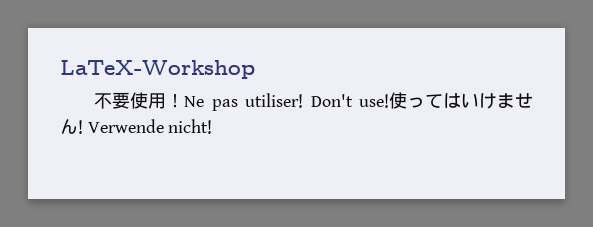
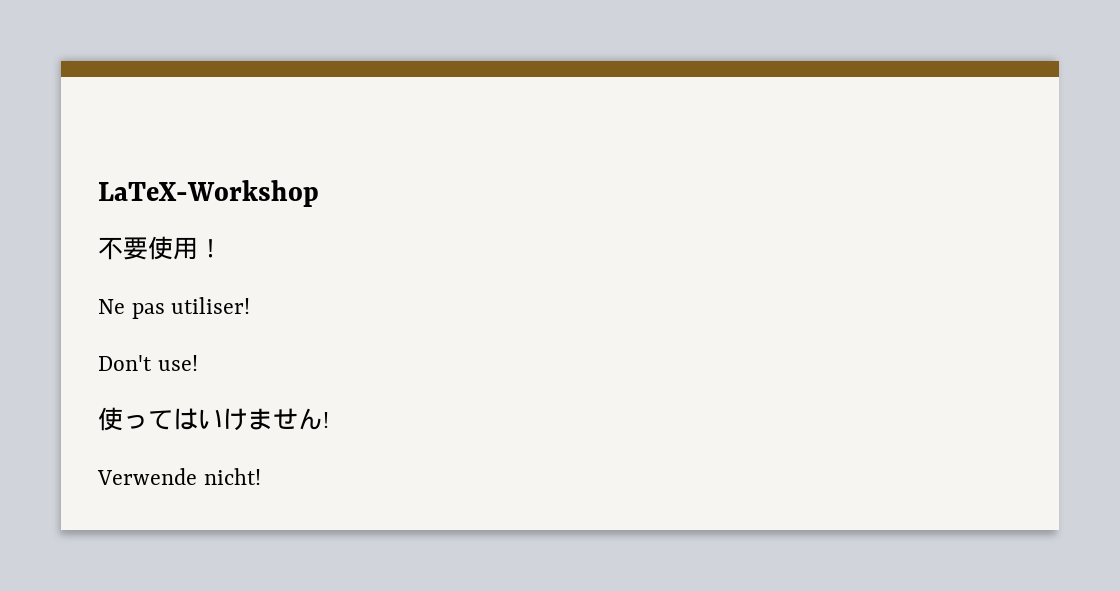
- 不要使用！Ne pas utiliser! Don't use!使ってはいけません! Verwende nicht!
+ 不要使用！
+ Ne pas utiliser!
+ Don't use!
+ 使ってはいけません!
+ Verwende nicht!

